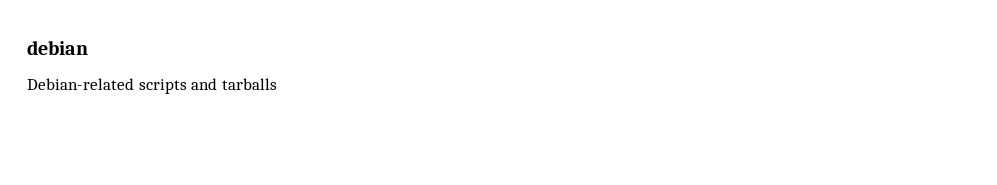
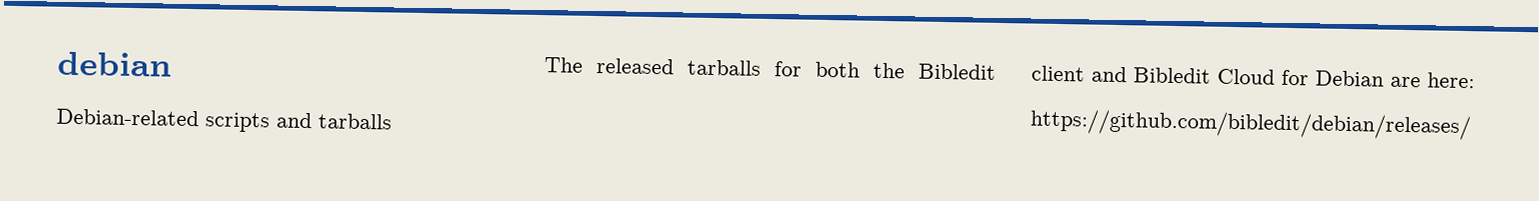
+ The released tarballs for both the Bibledit client and Bibledit Cloud for Debian are here:
+ https://github.com/bibledit/debian/releases/

